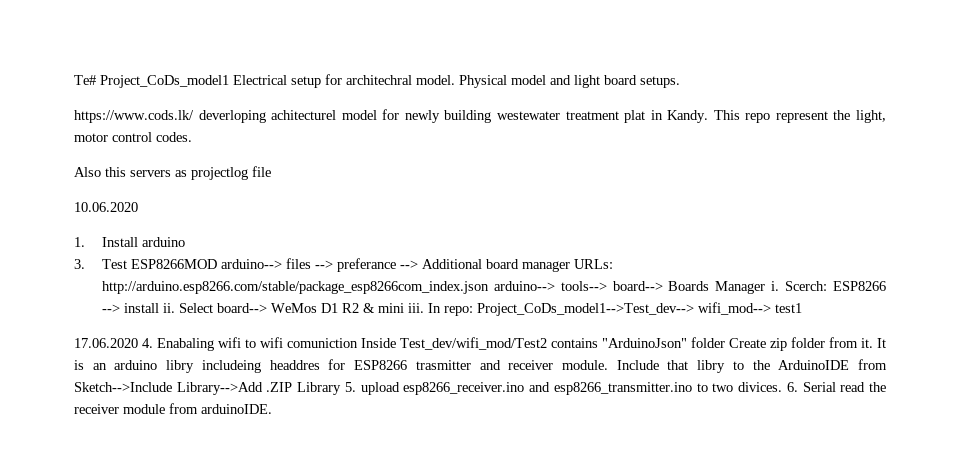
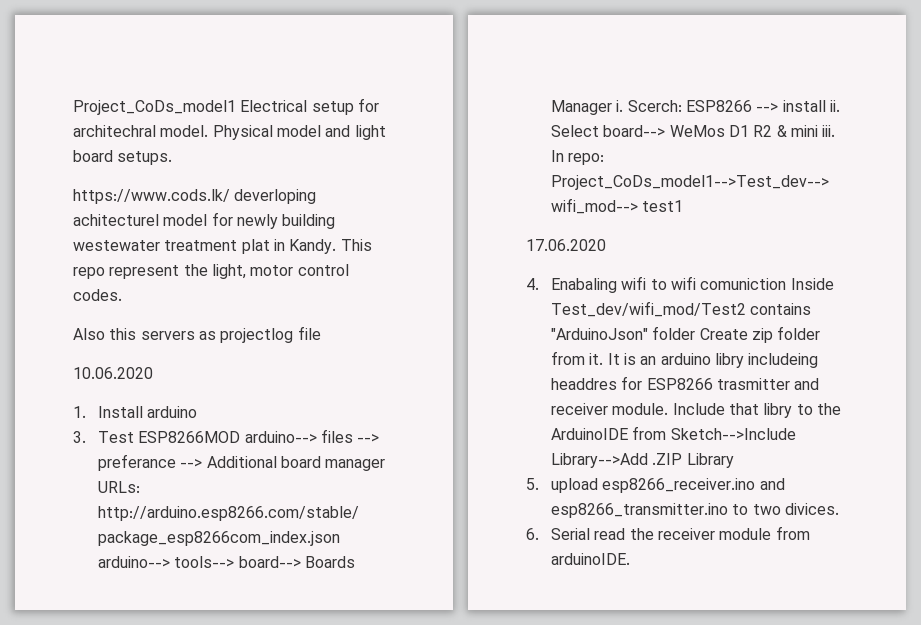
- Te# Project_CoDs_model1 Electrical setup for architechral model.
+ Project_CoDs_model1 Electrical setup for architechral model.
- 17.06.2020 4. Enabaling wifi to wifi comuniction Inside Test_dev/wifi_mod/Test2 contains "ArduinoJson" folder Create zip folder from it.
+ 17.06.2020
+ 4. Enabaling wifi to wifi comuniction Inside Test_dev/wifi_mod/Test2 contains "ArduinoJson" folder Create zip folder from it.
- Include that libry to the ArduinoIDE from Sketch-->Include Library-->Add .ZIP Library 5. upload esp8266_receiver.ino and esp8266_transmitter.ino to two divices. 6. Serial read the receiver module from arduinoIDE.
+ Include that libry to the ArduinoIDE from Sketch-->Include Library-->Add .ZIP Library
+ 5. upload esp8266_receiver.ino and esp8266_transmitter.ino to two divices.
+ 6. Serial read the receiver module from arduinoIDE.

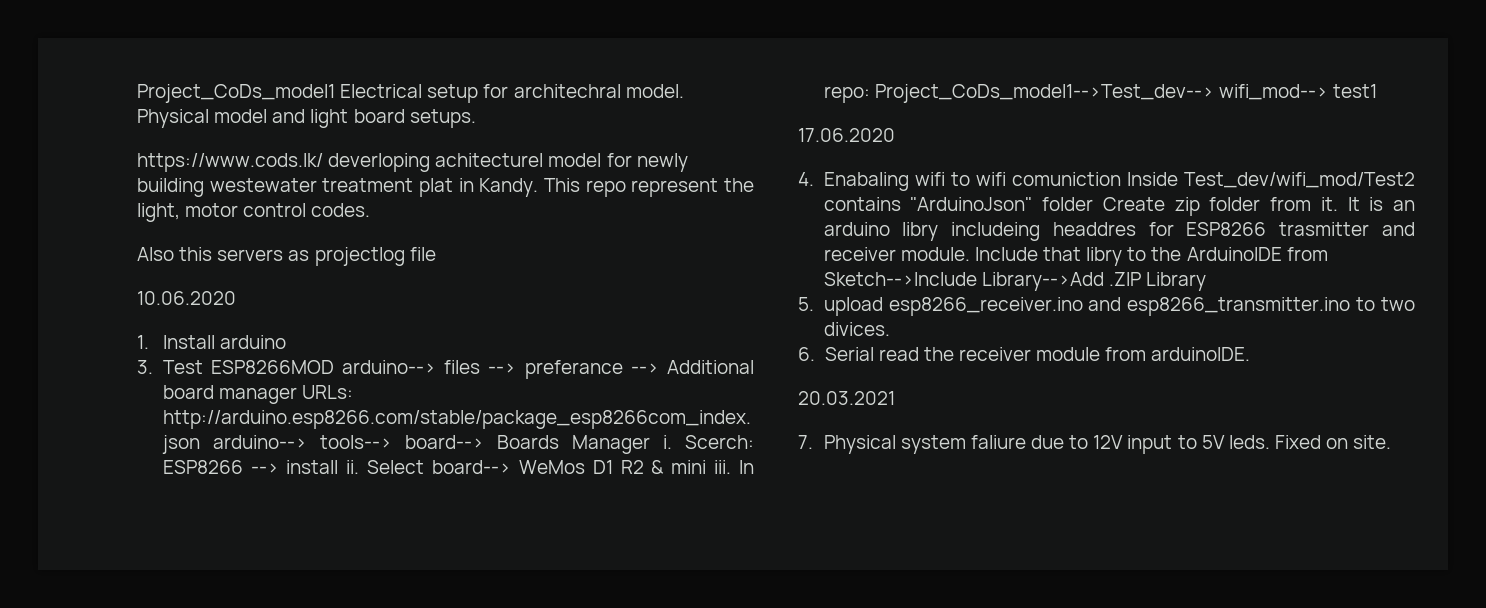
+ 20.03.2021
+ 7. Physical system faliure due to 12V input to 5V leds. Fixed on site.

